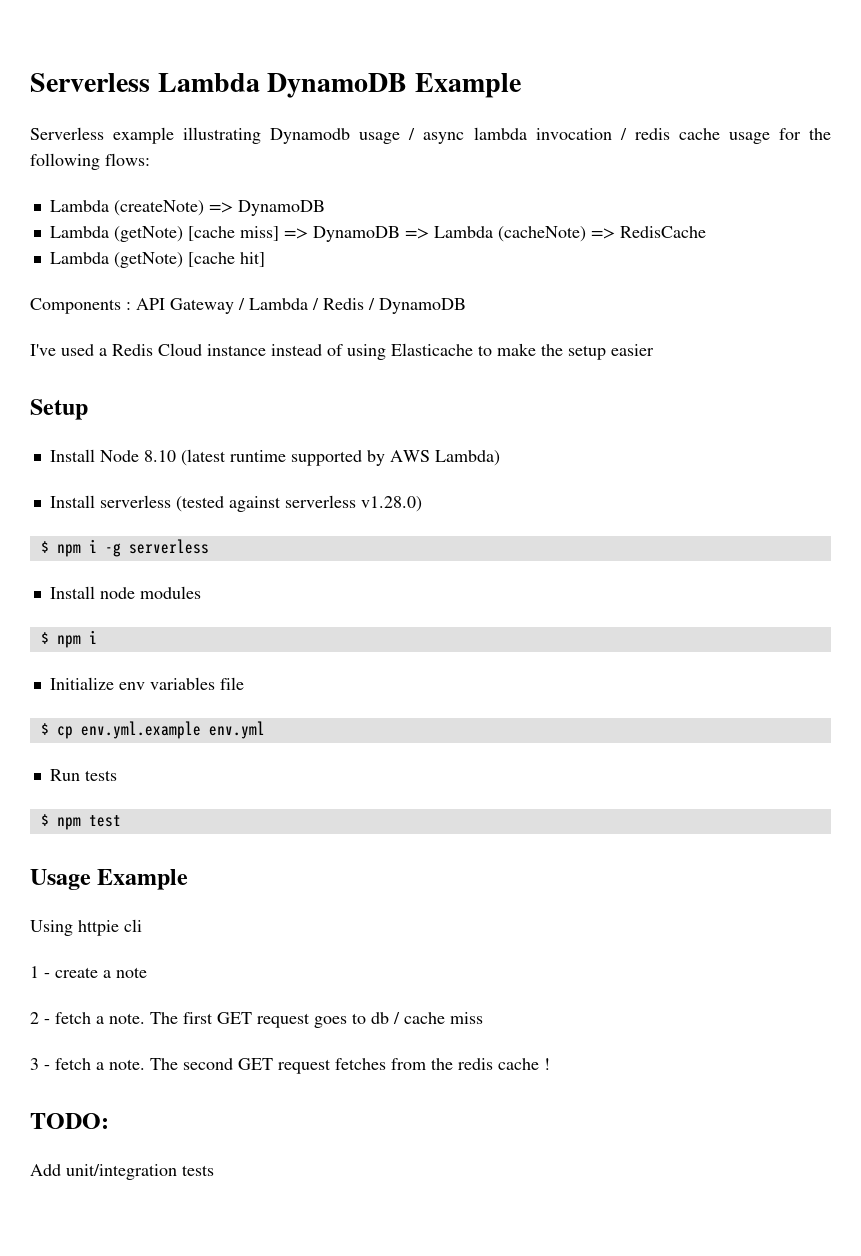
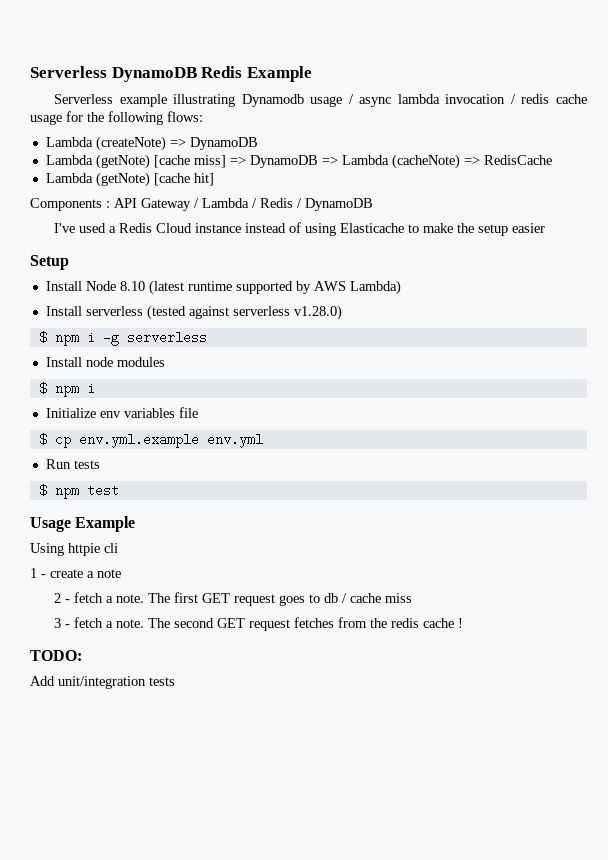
- Serverless Lambda DynamoDB Example
+ Serverless DynamoDB Redis Example

